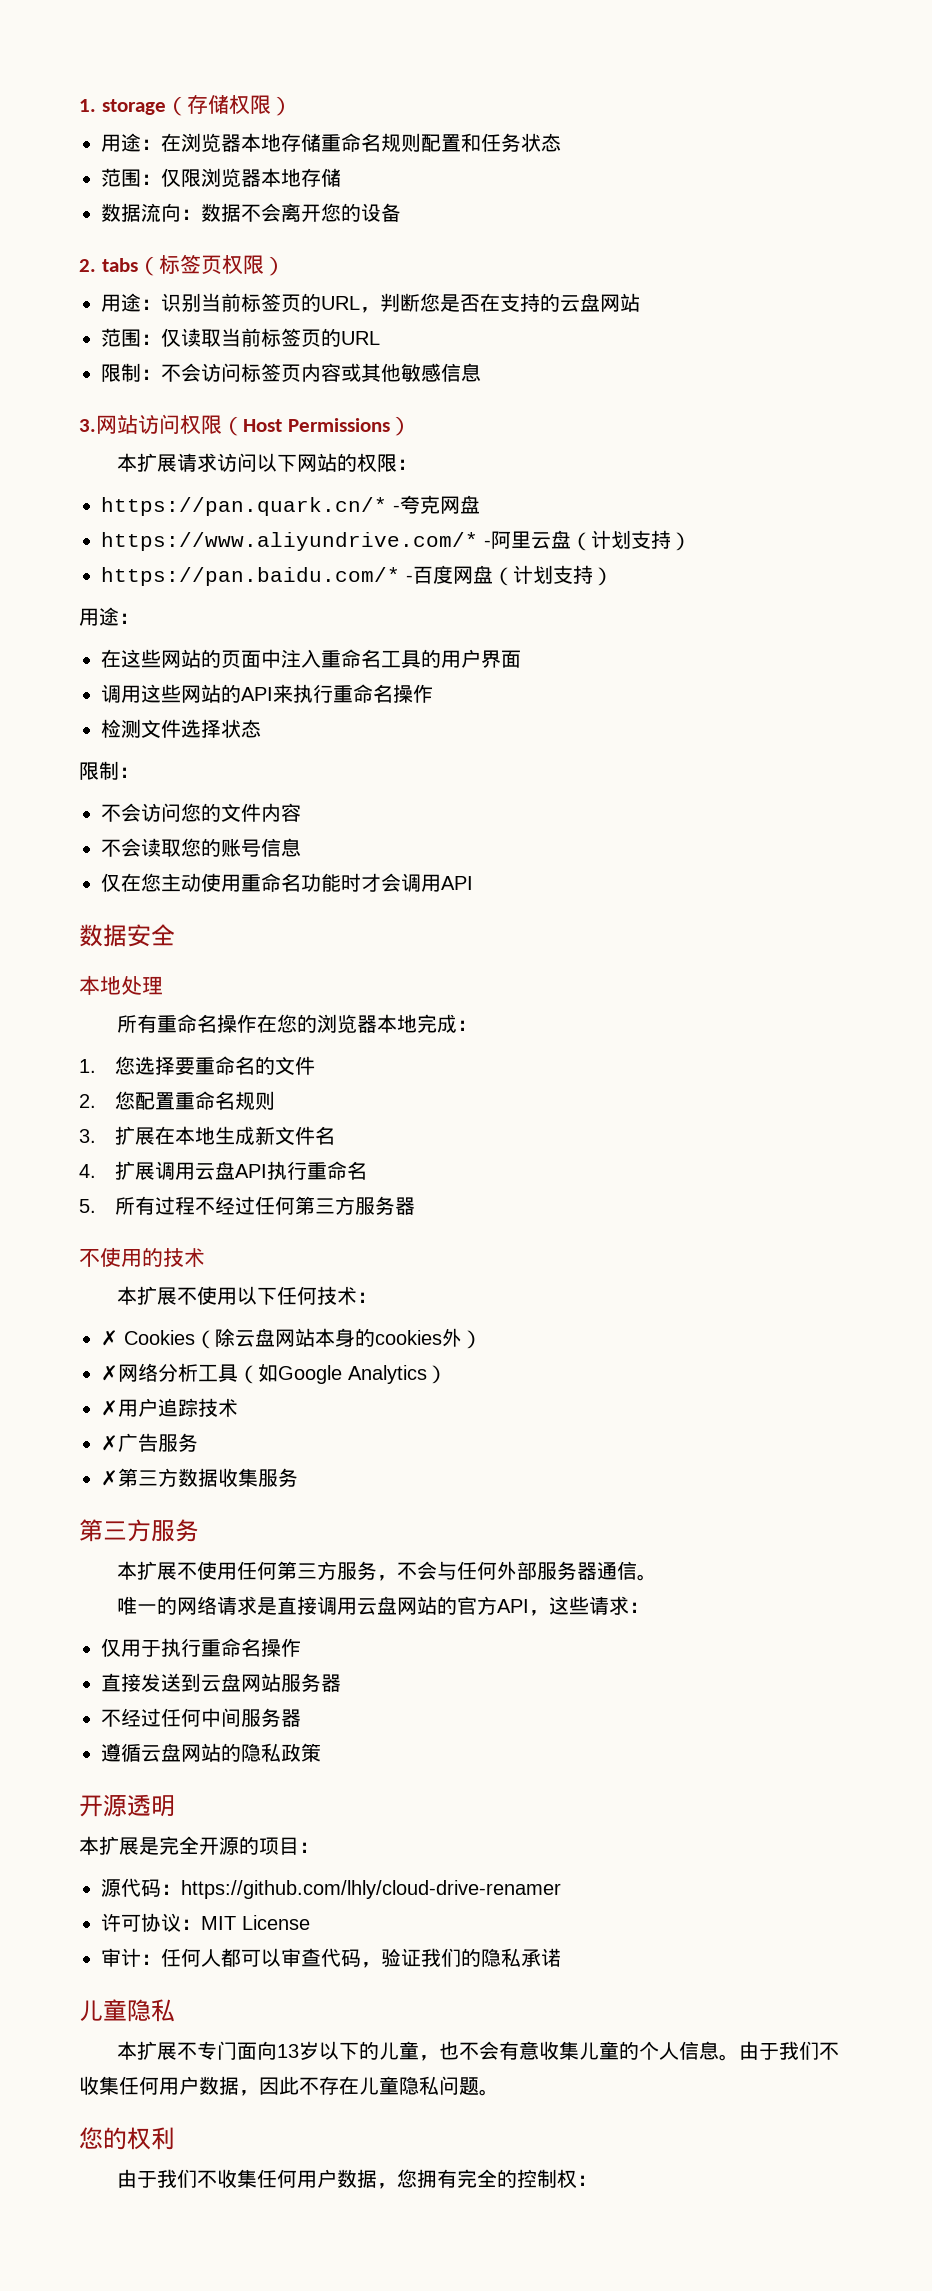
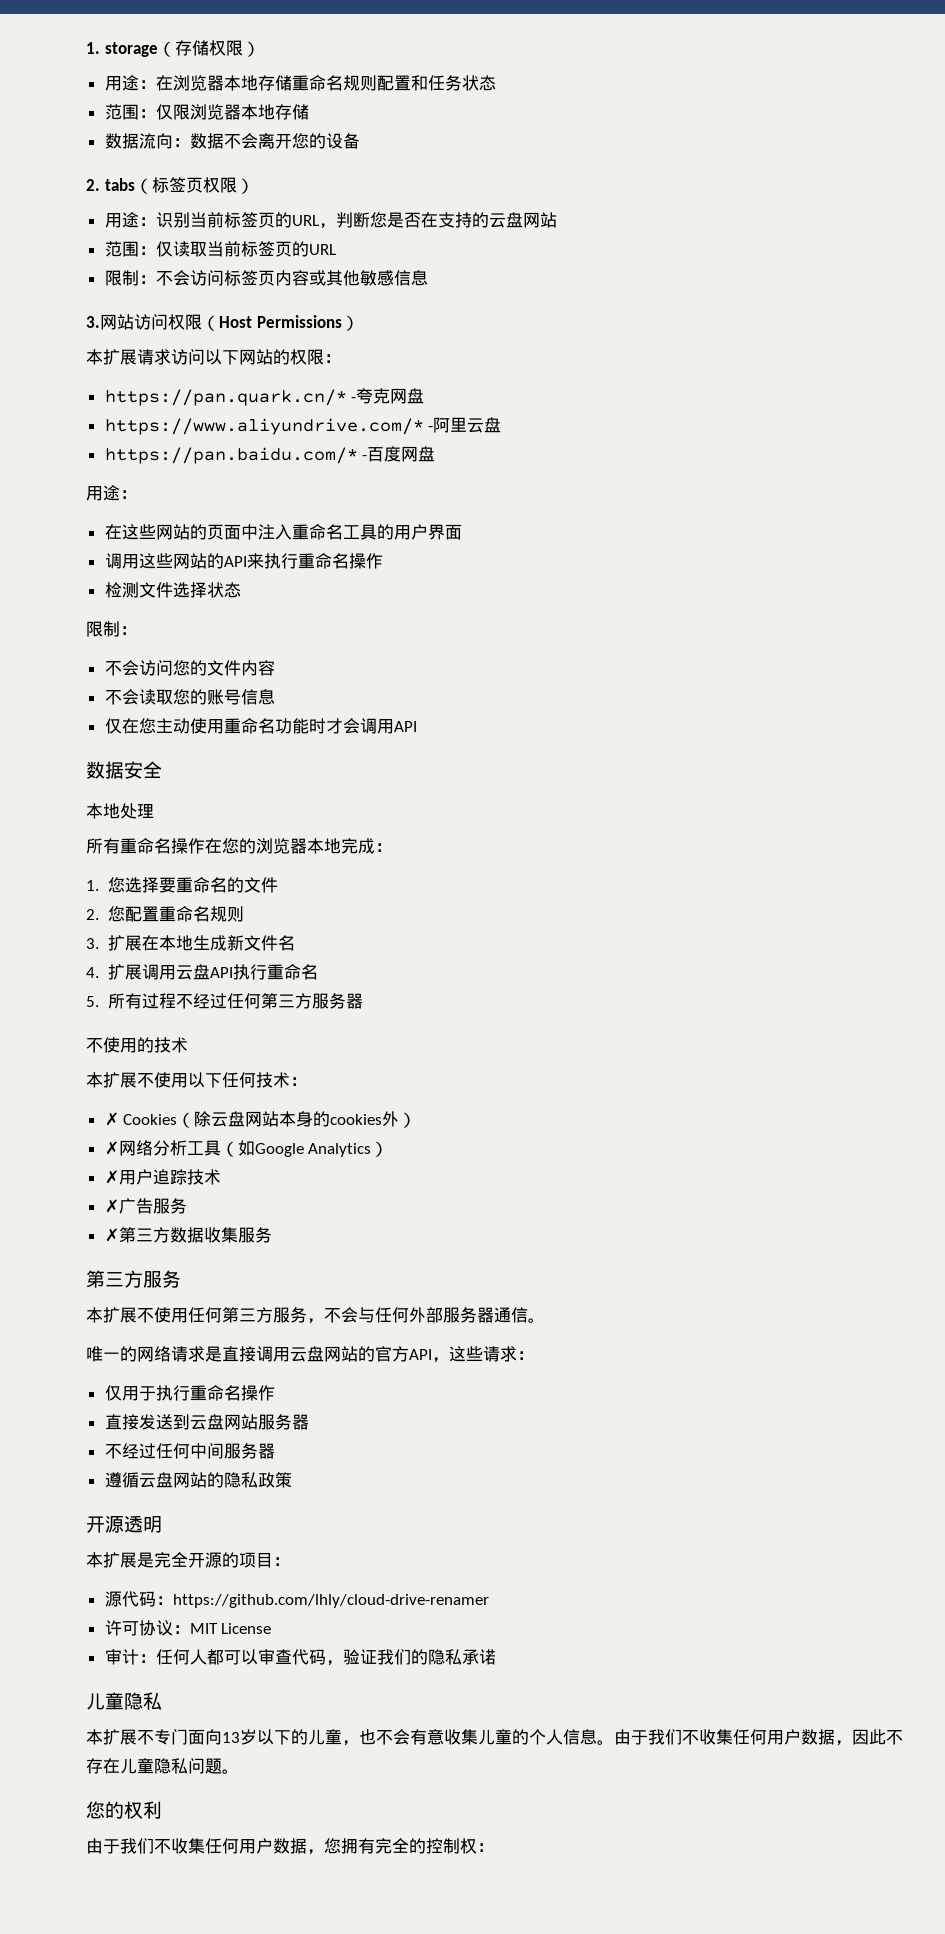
- https://www.aliyundrive.com/* -阿里云盘（计划支持）
+ https://www.aliyundrive.com/* -阿里云盘
- https://pan.baidu.com/* -百度网盘（计划支持）
+ https://pan.baidu.com/* -百度网盘

